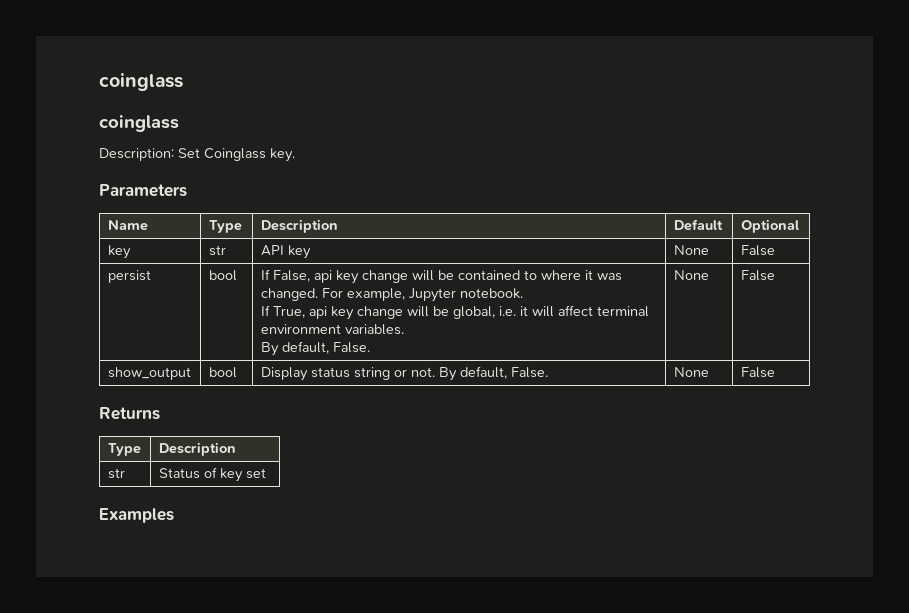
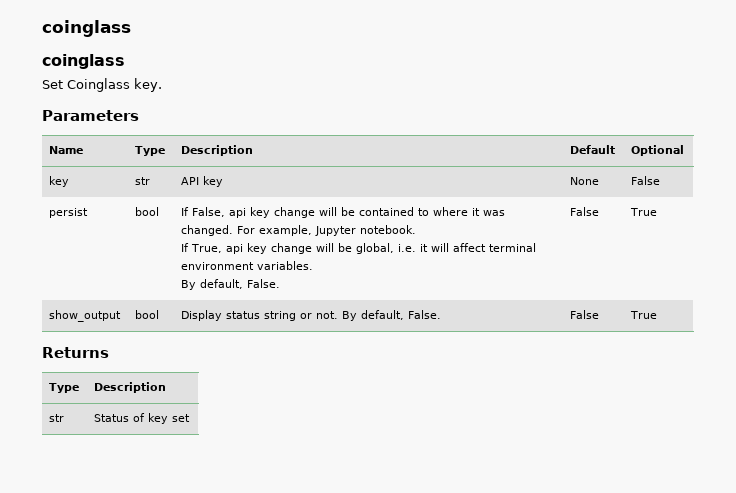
- Description: Set Coinglass key.
+ Set Coinglass key.
  persist | bool | If False, api key change will be contained to where it was changed. For example, Jupyter notebook.
  If True, api key change will be global, i.e. it will affect terminal environment variables.
- By default, False. | None | False
+ By default, False. | False | True
- show_output | bool | Display status string or not. By default, False. | None | False
+ show_output | bool | Display status string or not. By default, False. | False | True
- Examples

